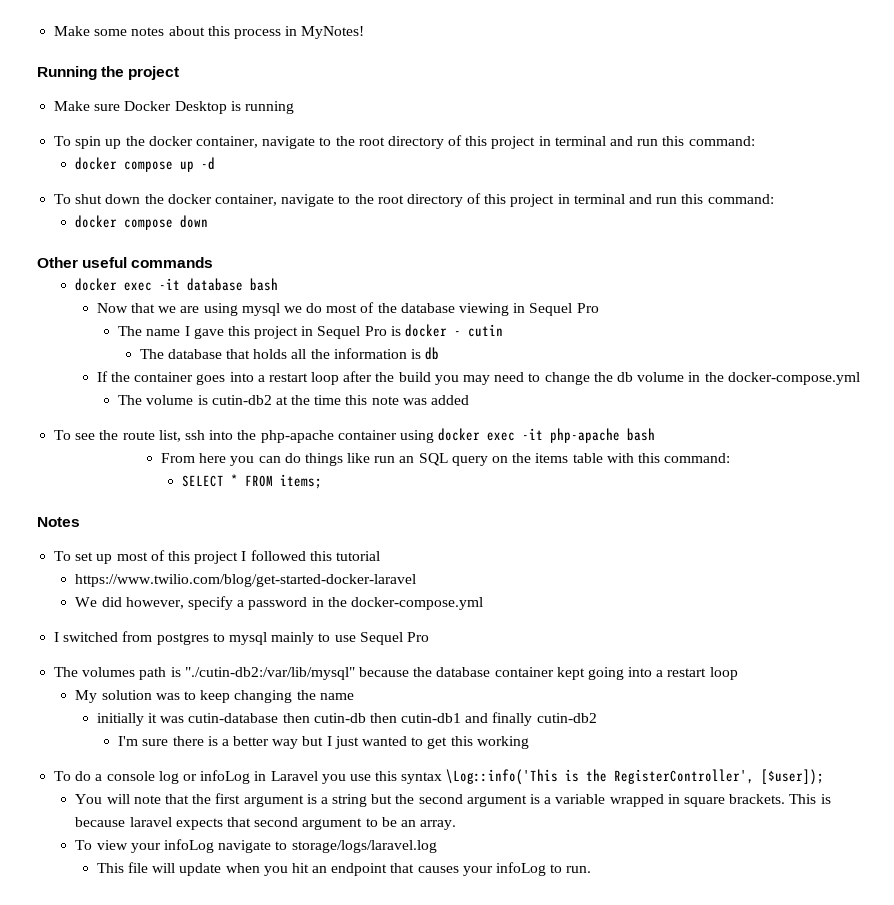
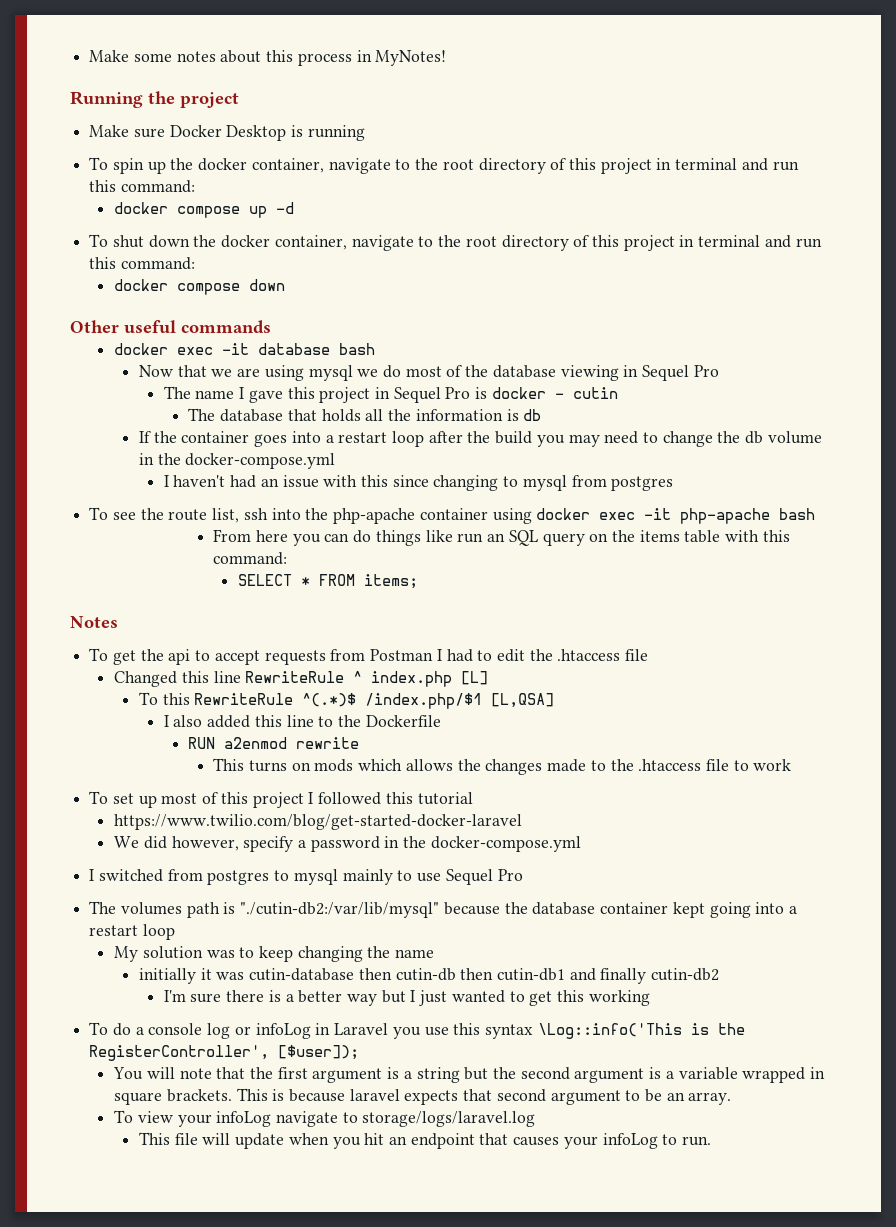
- The volume is cutin-db2 at the time this note was added
+ I haven't had an issue with this since changing to mysql from postgres
+ To get the api to accept requests from Postman I had to edit the .htaccess file
+ Changed this line RewriteRule ^ index.php [L]
+ To this RewriteRule ^(.*)$ /index.php/$1 [L,QSA]
+ I also added this line to the Dockerfile
+ RUN a2enmod rewrite
+ This turns on mods which allows the changes made to the .htaccess file to work

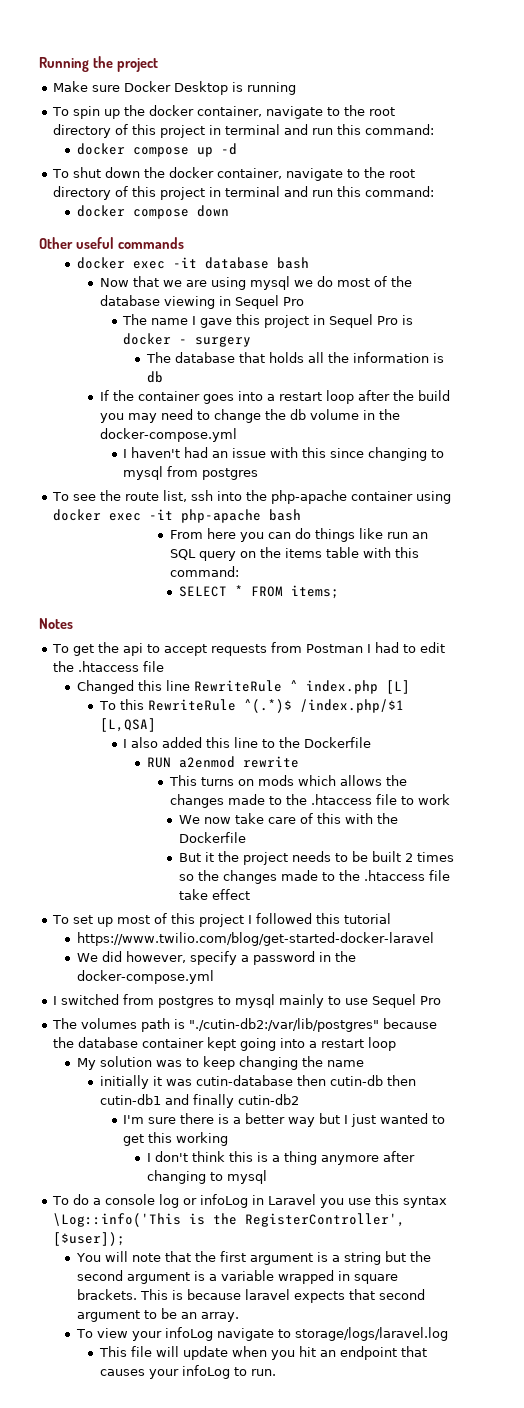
- Make some notes about this process in MyNotes!
- The name I gave this project in Sequel Pro is docker - cutin
+ The name I gave this project in Sequel Pro is docker - surgery
+ We now take care of this with the Dockerfile
+ But it the project needs to be built 2 times so the changes made to the .htaccess file take effect
- The volumes path is "./cutin-db2:/var/lib/mysql" because the database container kept going into a restart loop
+ The volumes path is "./cutin-db2:/var/lib/postgres" because the database container kept going into a restart loop
+ I don't think this is a thing anymore after changing to mysql

